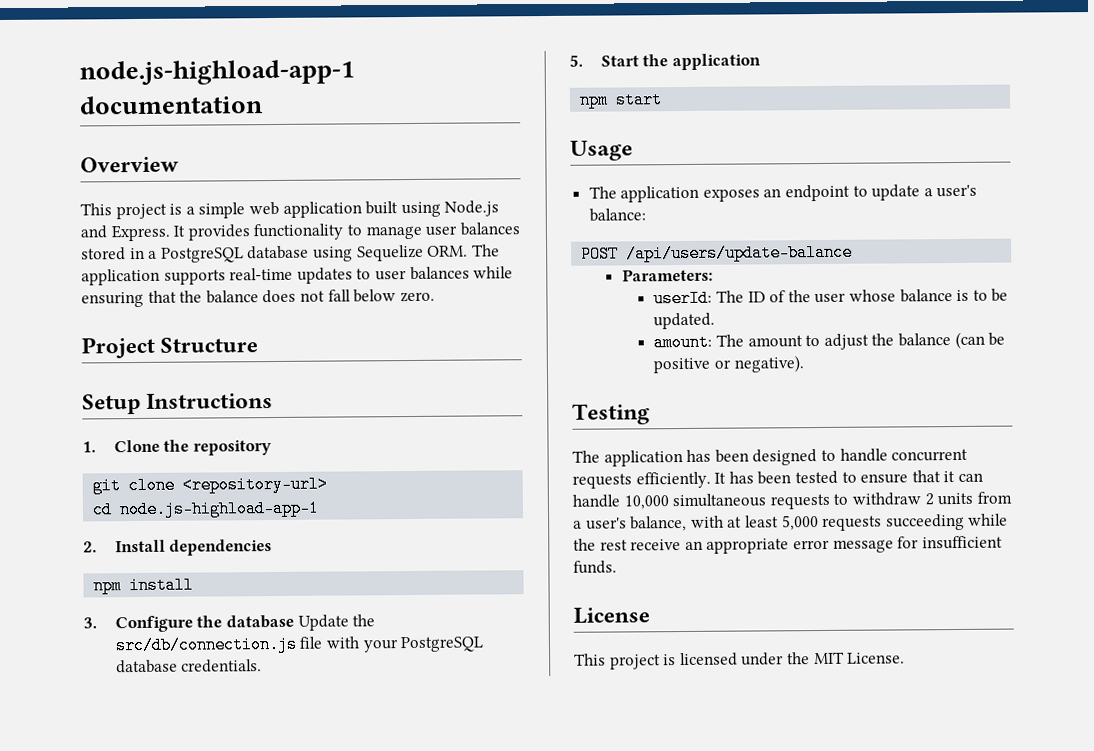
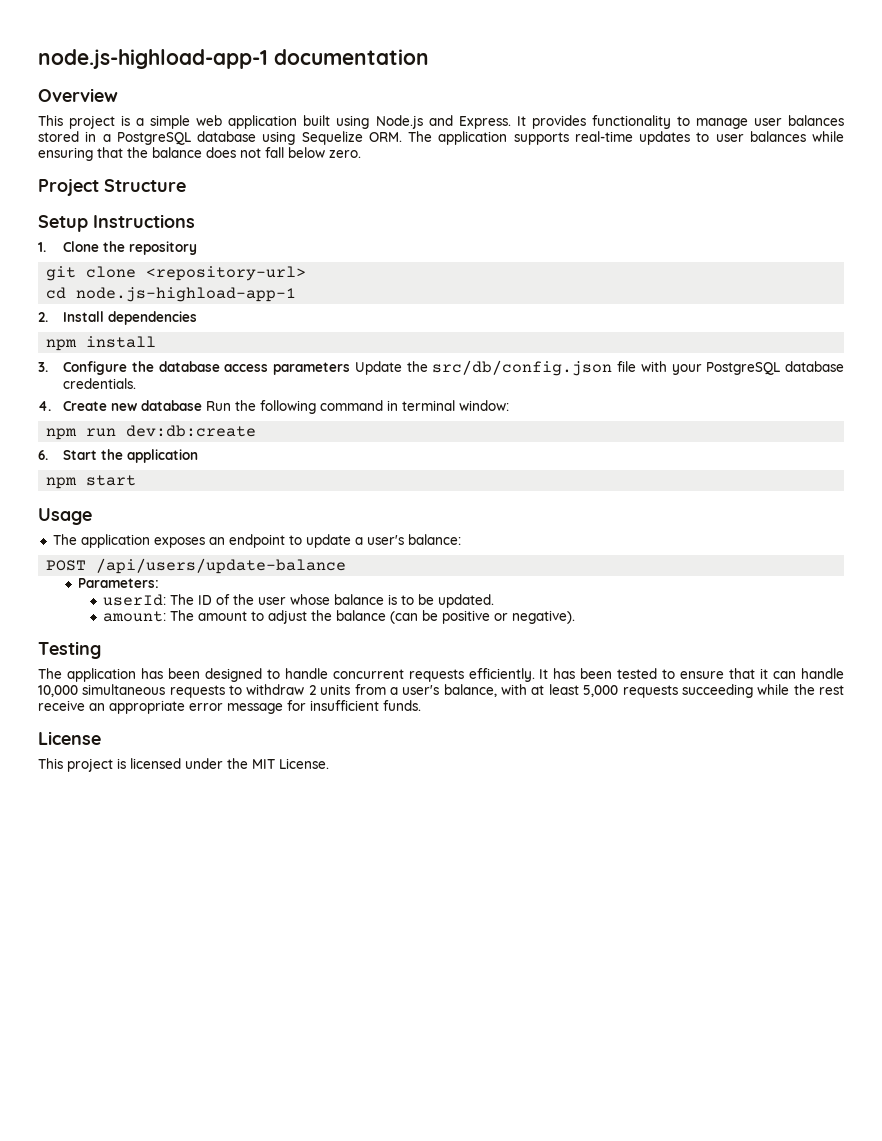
- 3. Configure the database Update the src/db/connection.js file with your PostgreSQL database credentials.
+ 3. Configure the database access parameters Update the src/db/config.json file with your PostgreSQL database credentials.
- 5. Start the application
+ 4. Create new database Run the following command in terminal window:
+ npm run dev:db:create
+ 6. Start the application

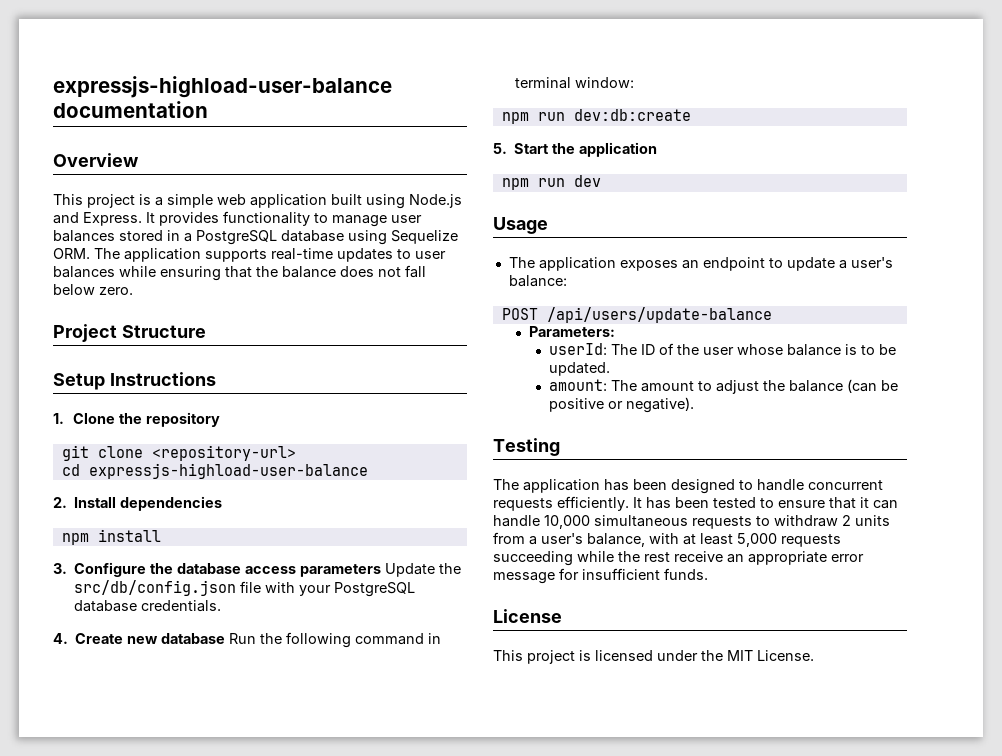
- node.js-highload-app-1 documentation
+ expressjs-highload-user-balance documentation
- cd node.js-highload-app-1
+ cd expressjs-highload-user-balance
- 6. Start the application
+ 5. Start the application
- npm start
+ npm run dev

